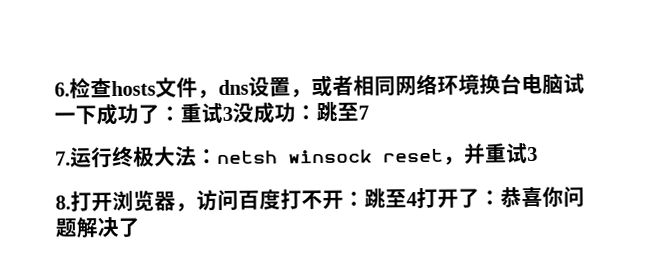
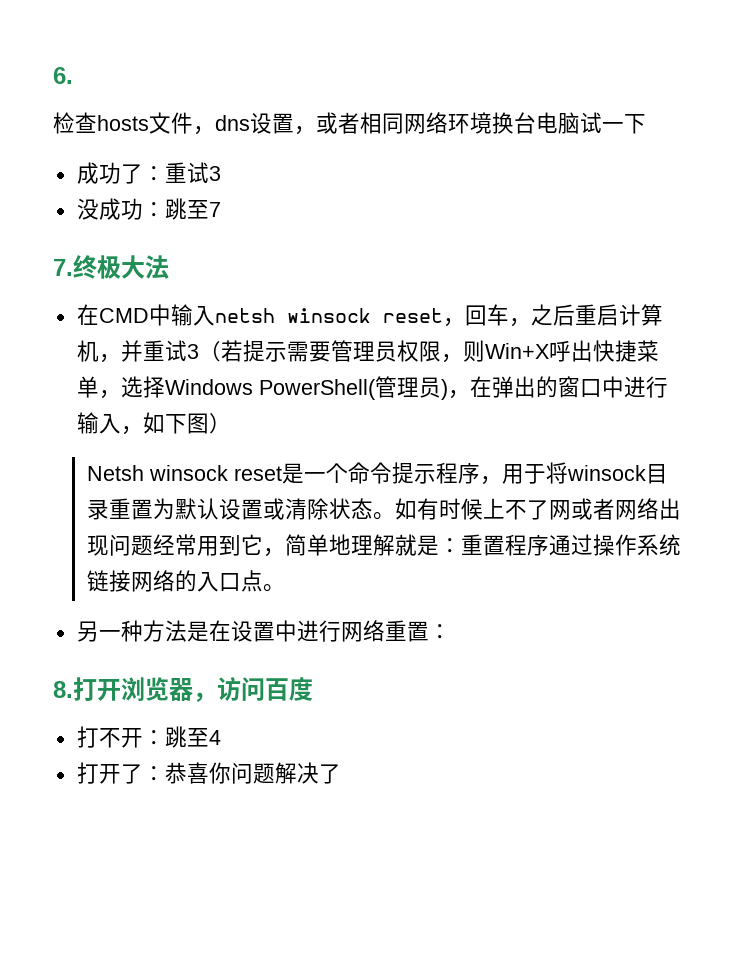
- 6.检查hosts文件，dns设置，或者相同网络环境换台电脑试一下成功了：重试3没成功：跳至7
+ 6.
+ 检查hosts文件，dns设置，或者相同网络环境换台电脑试一下
+ 成功了：重试3
+ 没成功：跳至7
- 7.运行终极大法：netsh winsock reset，并重试3
+ 7.终极大法
+ 在CMD中输入netsh winsock reset，回车，之后重启计算机，并重试3（若提示需要管理员权限，则Win+X呼出快捷菜单，选择Windows PowerShell(管理员)，在弹出的窗口中进行输入，如下图）
+ Netsh winsock reset是一个命令提示程序，用于将winsock目录重置为默认设置或清除状态。如有时候上不了网或者网络出现问题经常用到它，简单地理解就是：重置程序通过操作系统链接网络的入口点。
+ 另一种方法是在设置中进行网络重置：
- 8.打开浏览器，访问百度打不开：跳至4打开了：恭喜你问题解决了
+ 8.打开浏览器，访问百度
+ 打不开：跳至4
+ 打开了：恭喜你问题解决了

